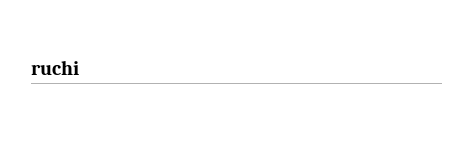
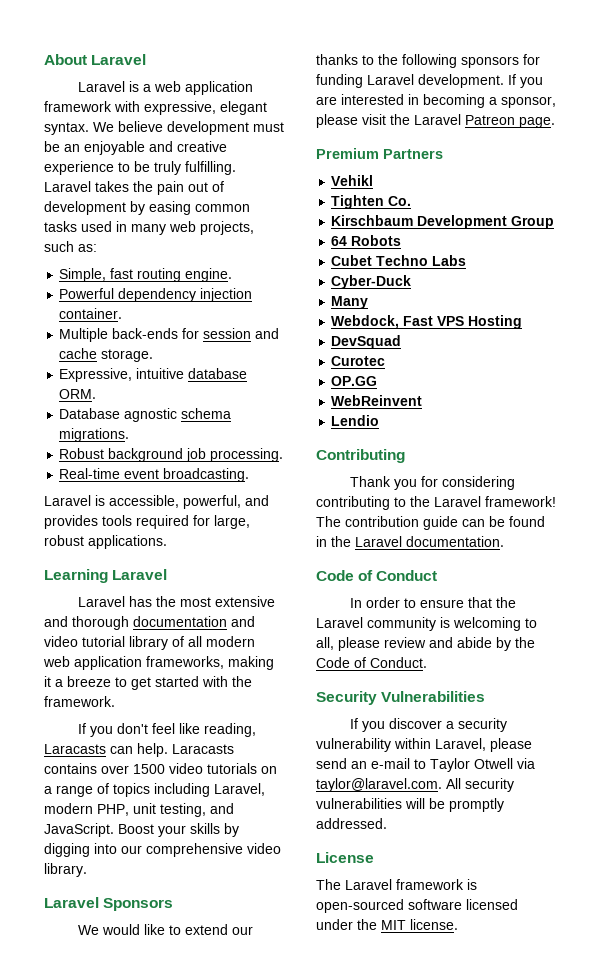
- ruchi
+ About Laravel
+ Laravel is a web application framework with expressive, elegant syntax. We believe development must be an enjoyable and creative experience to be truly fulfilling. Laravel takes the pain out of development by easing common tasks used in many web projects, such as:
+ Simple, fast routing engine.
+ Powerful dependency injection container.
+ Multiple back-ends for session and cache storage.
+ Expressive, intuitive database ORM.
+ Database agnostic schema migrations.
+ Robust background job processing.
+ Real-time event broadcasting.
+ Laravel is accessible, powerful, and provides tools required for large, robust applications.
+ Learning Laravel
+ Laravel has the most extensive and thorough documentation and video tutorial library of all modern web application frameworks, making it a breeze to get started with the framework.
+ If you don't feel like reading, Laracasts can help. Laracasts contains over 1500 video tutorials on a range of topics including Laravel, modern PHP, unit testing, and JavaScript. Boost your skills by digging into our comprehensive video library.
+ Laravel Sponsors
+ We would like to extend our thanks to the following sponsors for funding Laravel development. If you are interested in becoming a sponsor, please visit the Laravel Patreon page.
+ Premium Partners
+ Vehikl
+ Tighten Co.
+ Kirschbaum Development Group
+ 64 Robots
+ Cubet Techno Labs
+ Cyber-Duck
+ Many
+ Webdock, Fast VPS Hosting
+ DevSquad
+ Curotec
+ OP.GG
+ WebReinvent
+ Lendio
+ Contributing
+ Thank you for considering contributing to the Laravel framework! The contribution guide can be found in the Laravel documentation.
+ Code of Conduct
+ In order to ensure that the Laravel community is welcoming to all, please review and abide by the Code of Conduct.
+ Security Vulnerabilities
+ If you discover a security vulnerability within Laravel, please send an e-mail to Taylor Otwell via taylor@laravel.com. All security vulnerabilities will be promptly addressed.
+ License
+ The Laravel framework is open-sourced software licensed under the MIT license.

